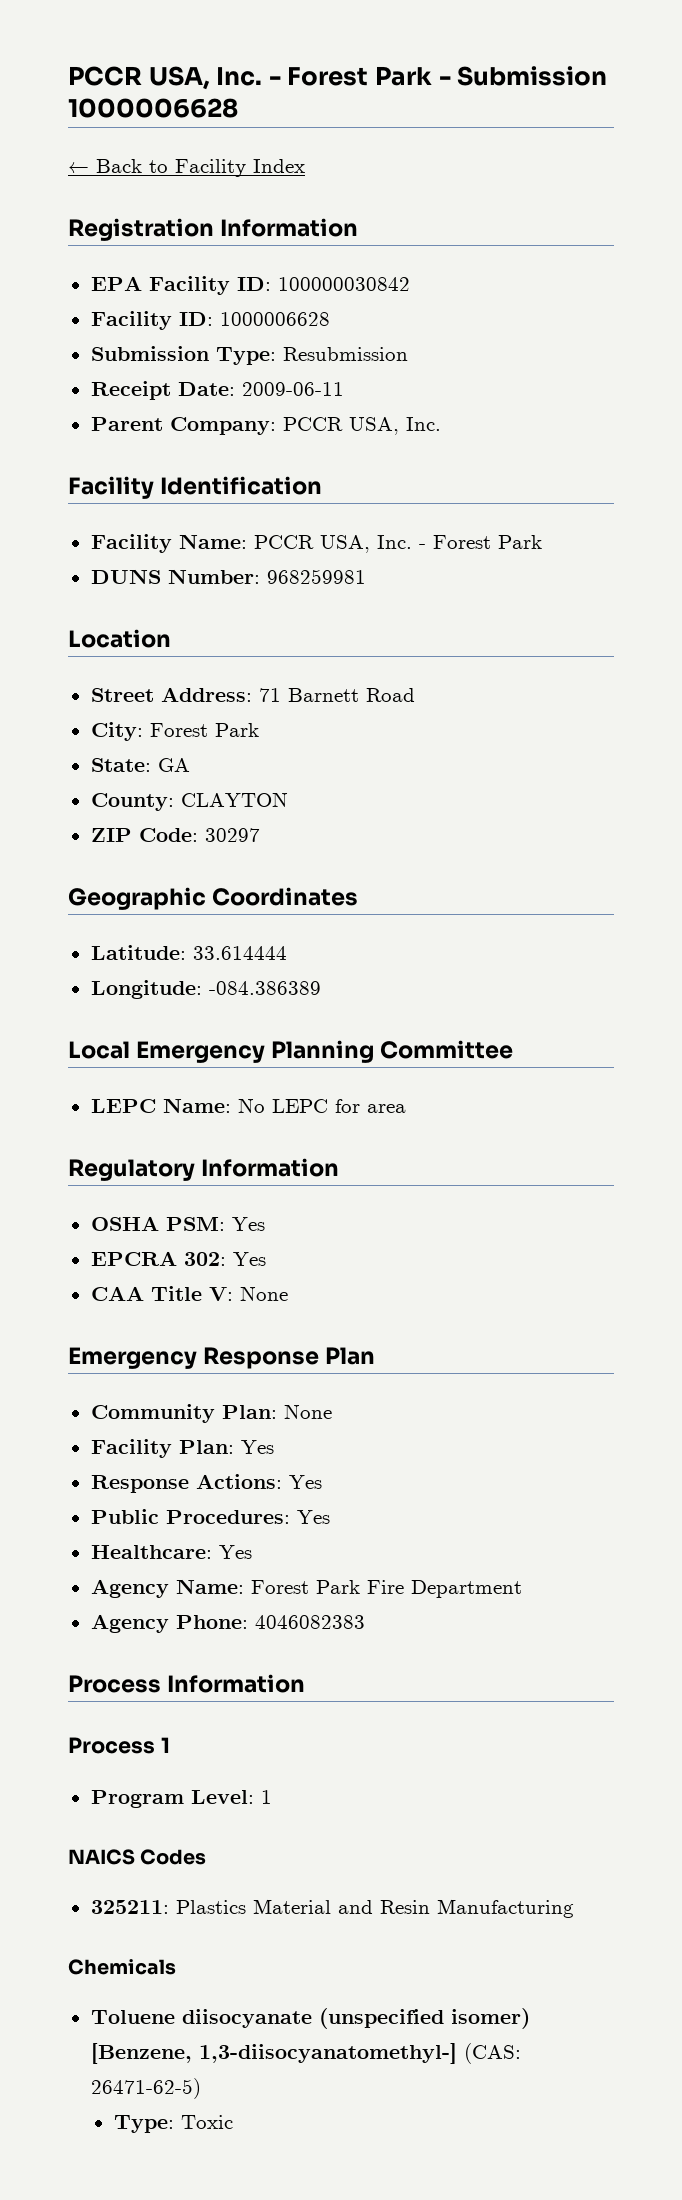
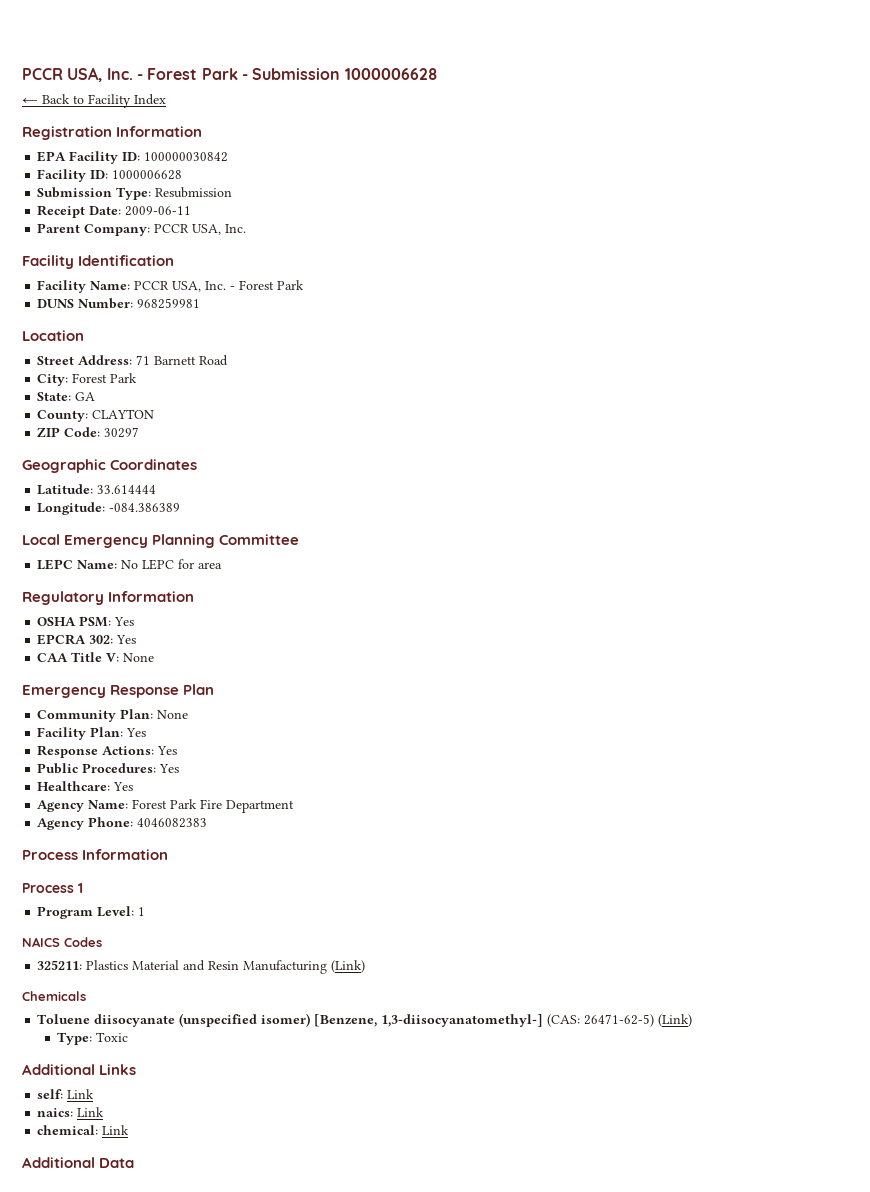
- 325211: Plastics Material and Resin Manufacturing
+ 325211: Plastics Material and Resin Manufacturing (Link)
- Toluene diisocyanate (unspecified isomer) [Benzene, 1,3-diisocyanatomethyl-] (CAS: 26471-62-5)
+ Toluene diisocyanate (unspecified isomer) [Benzene, 1,3-diisocyanatomethyl-] (CAS: 26471-62-5) (Link)
+ Additional Links
+ self: Link
+ naics: Link
+ chemical: Link
+ Additional Data

